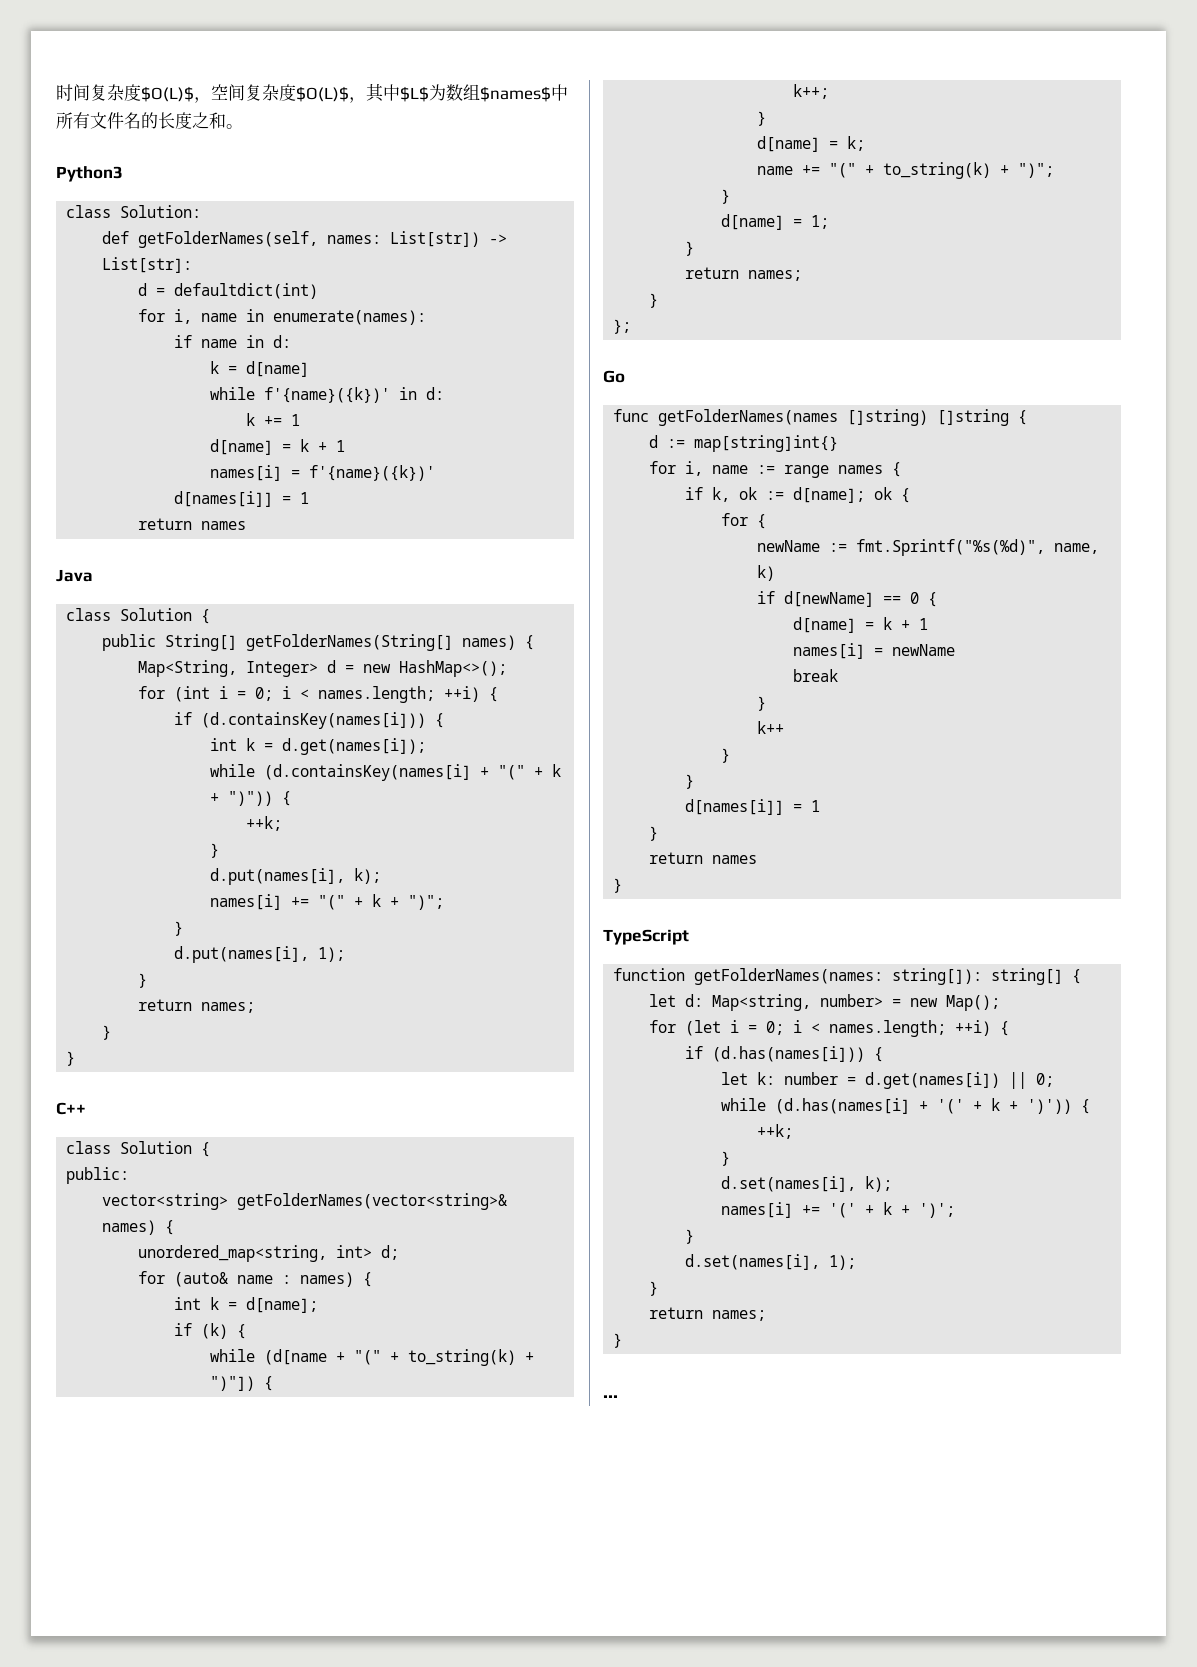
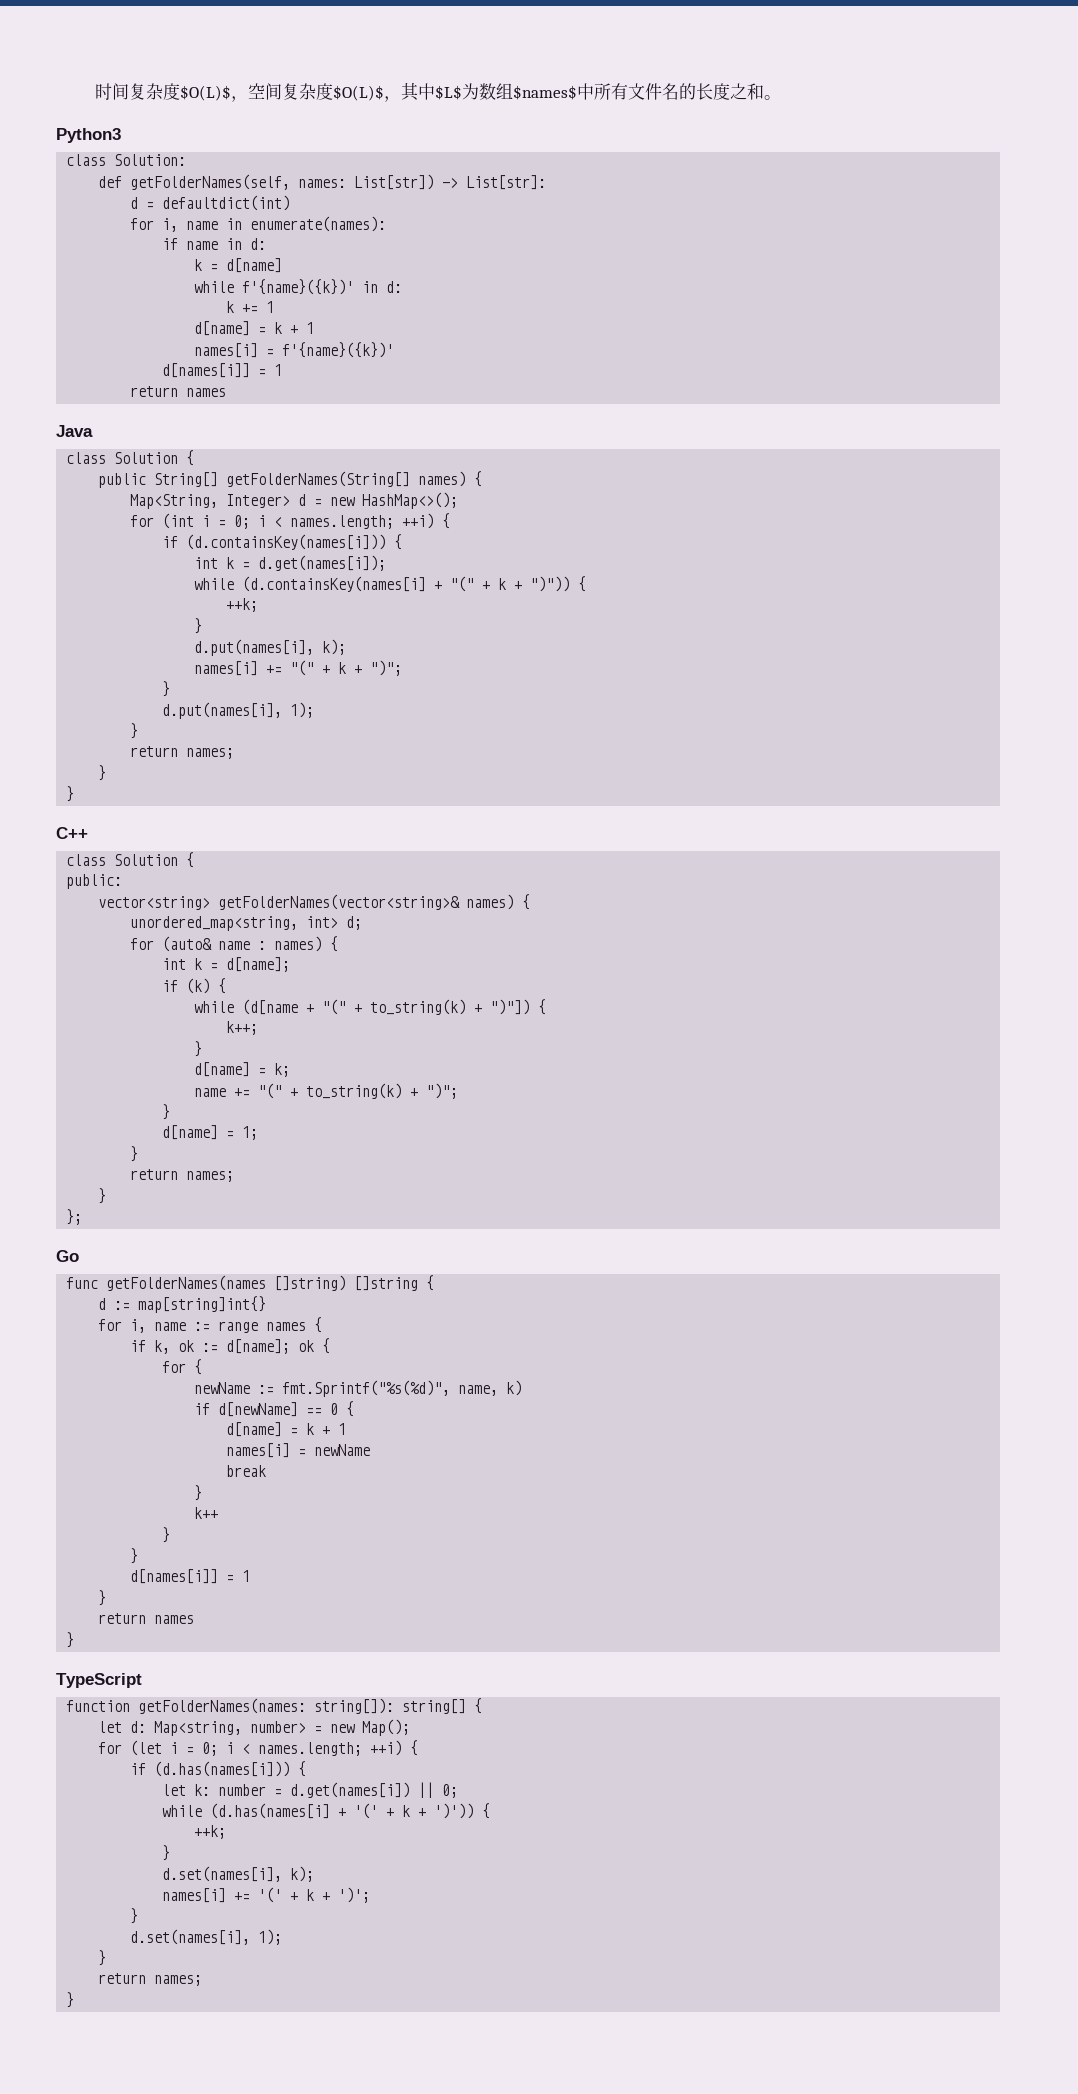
- ...

